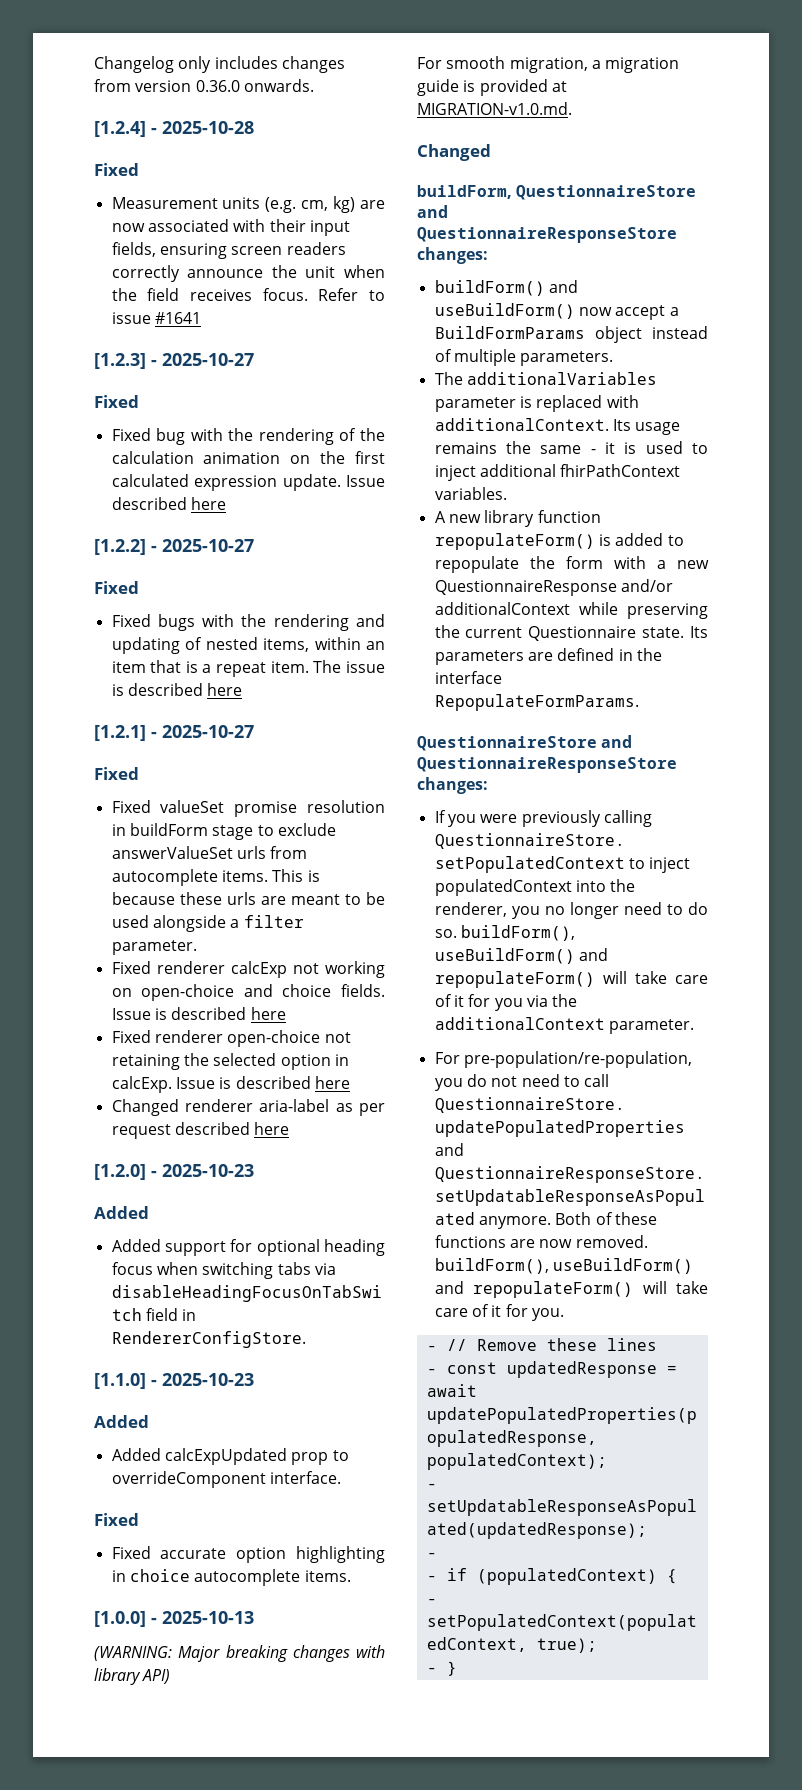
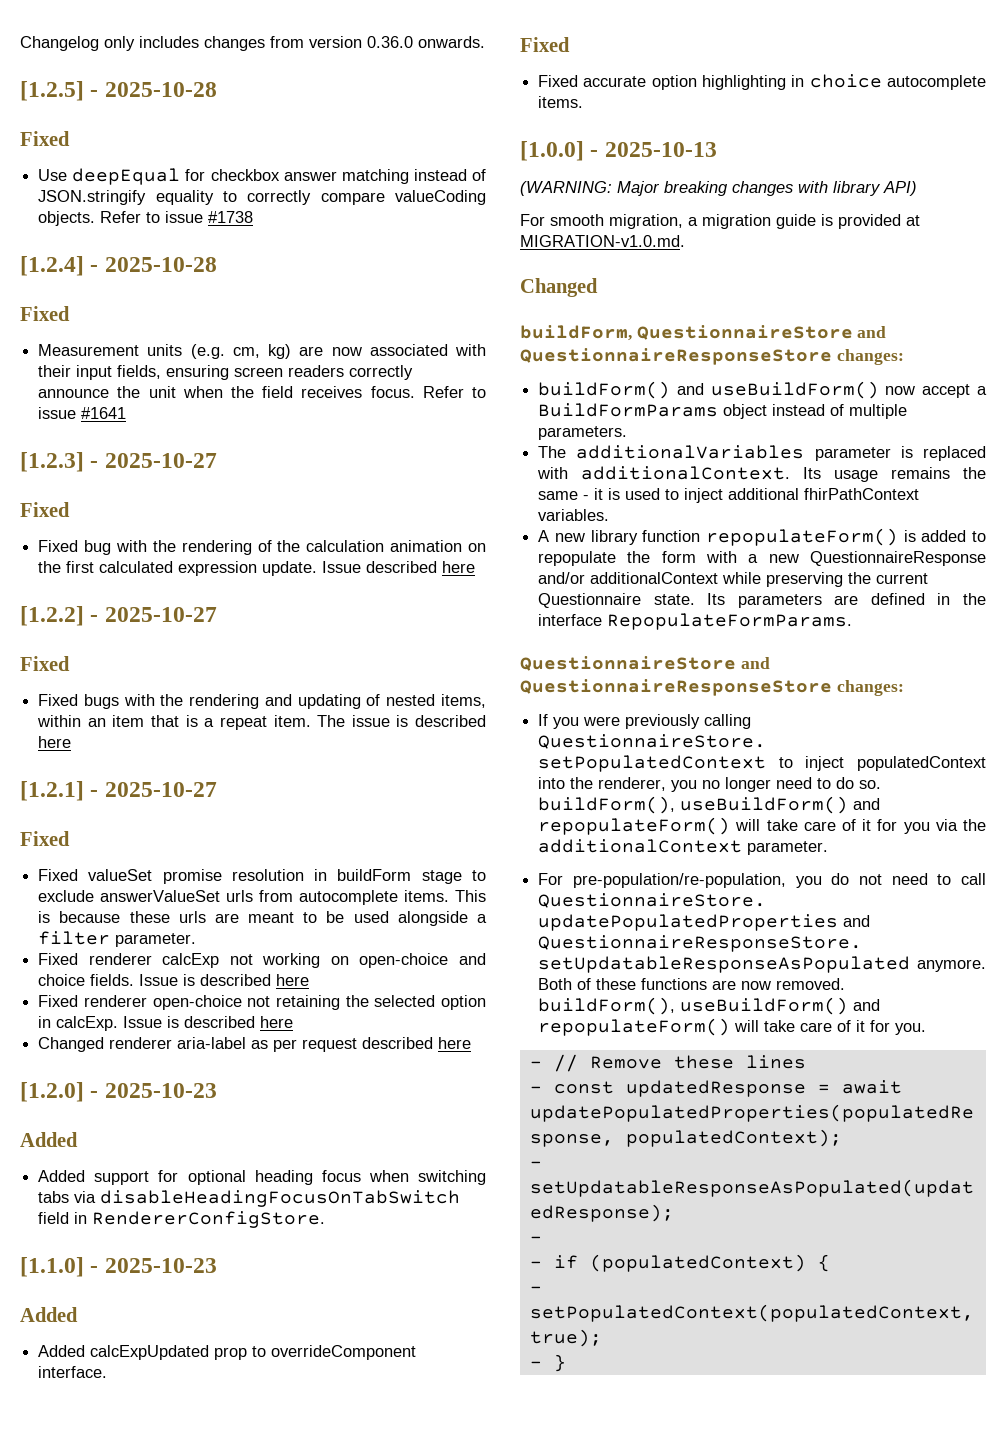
+ [1.2.5] - 2025-10-28
+ Fixed
+ Use deepEqual for checkbox answer matching instead of JSON.stringify equality to correctly compare valueCoding objects. Refer to issue #1738

